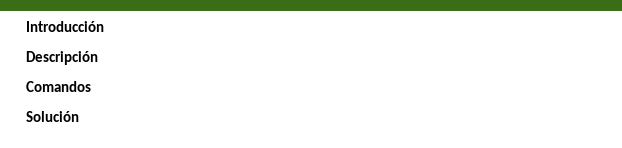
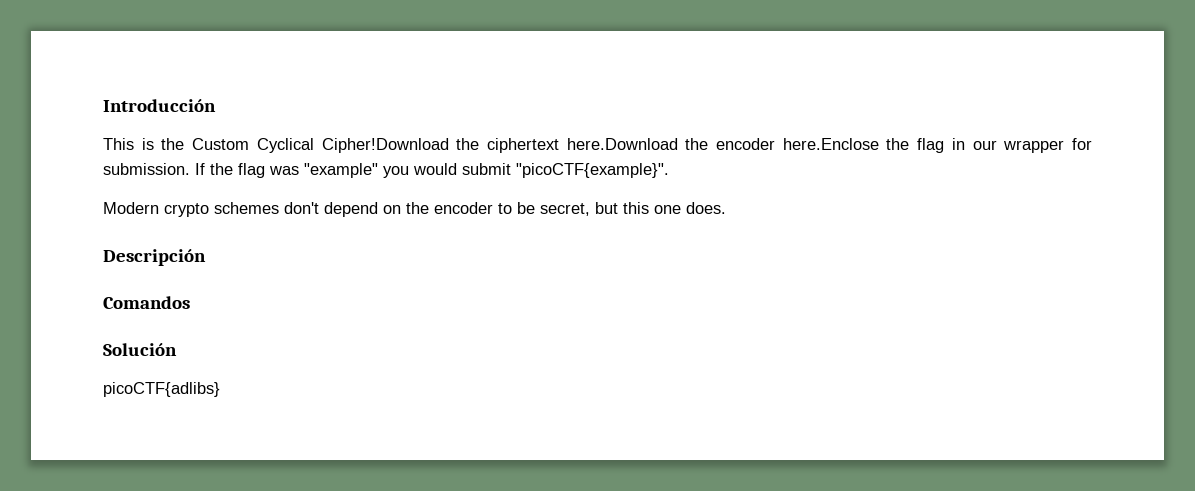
+ This is the Custom Cyclical Cipher!Download the ciphertext here.Download the encoder here.Enclose the flag in our wrapper for submission. If the flag was "example" you would submit "picoCTF{example}".
+ Modern crypto schemes don't depend on the encoder to be secret, but this one does.
+ picoCTF{adlibs}

